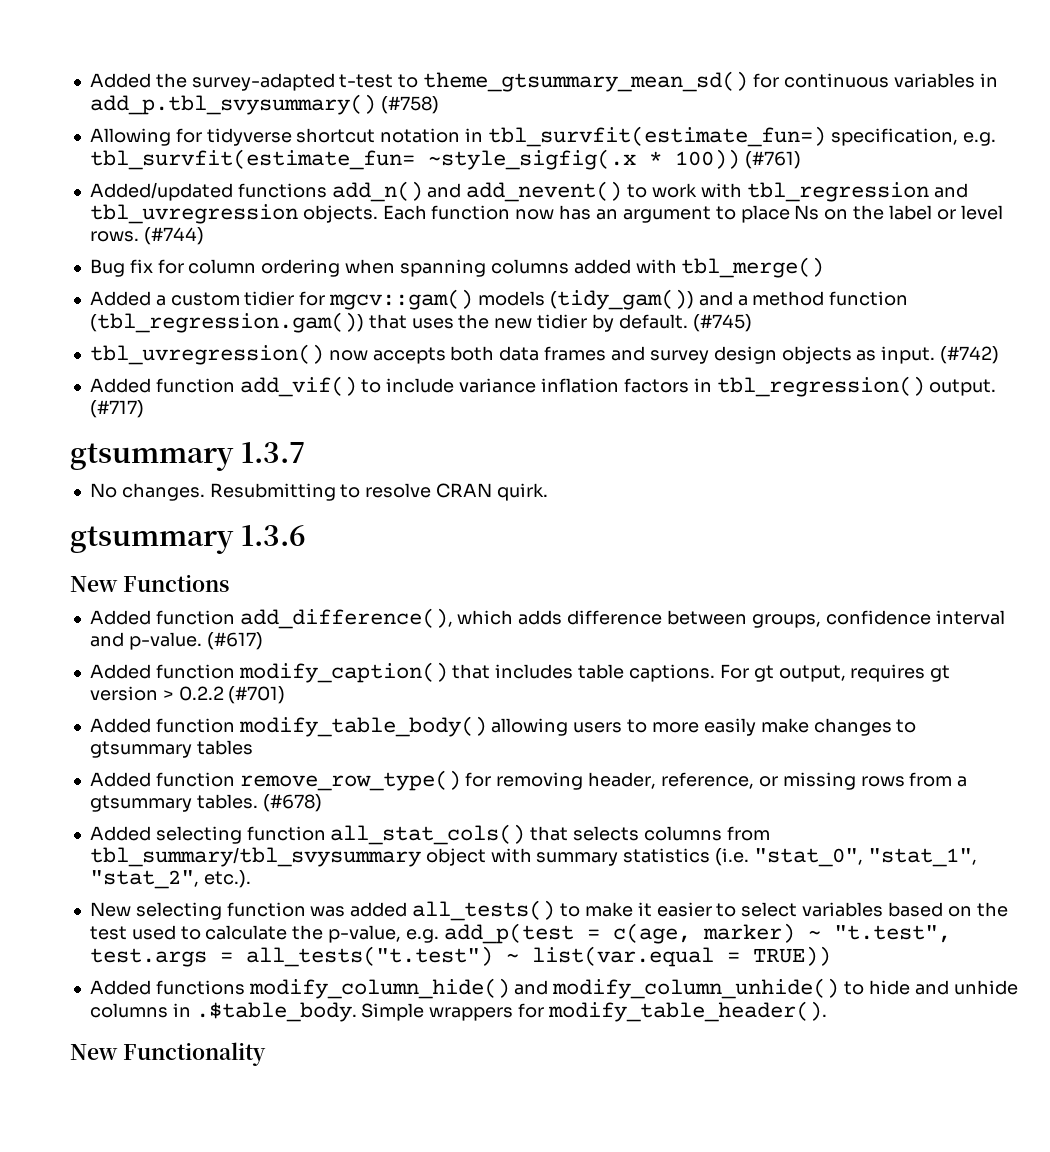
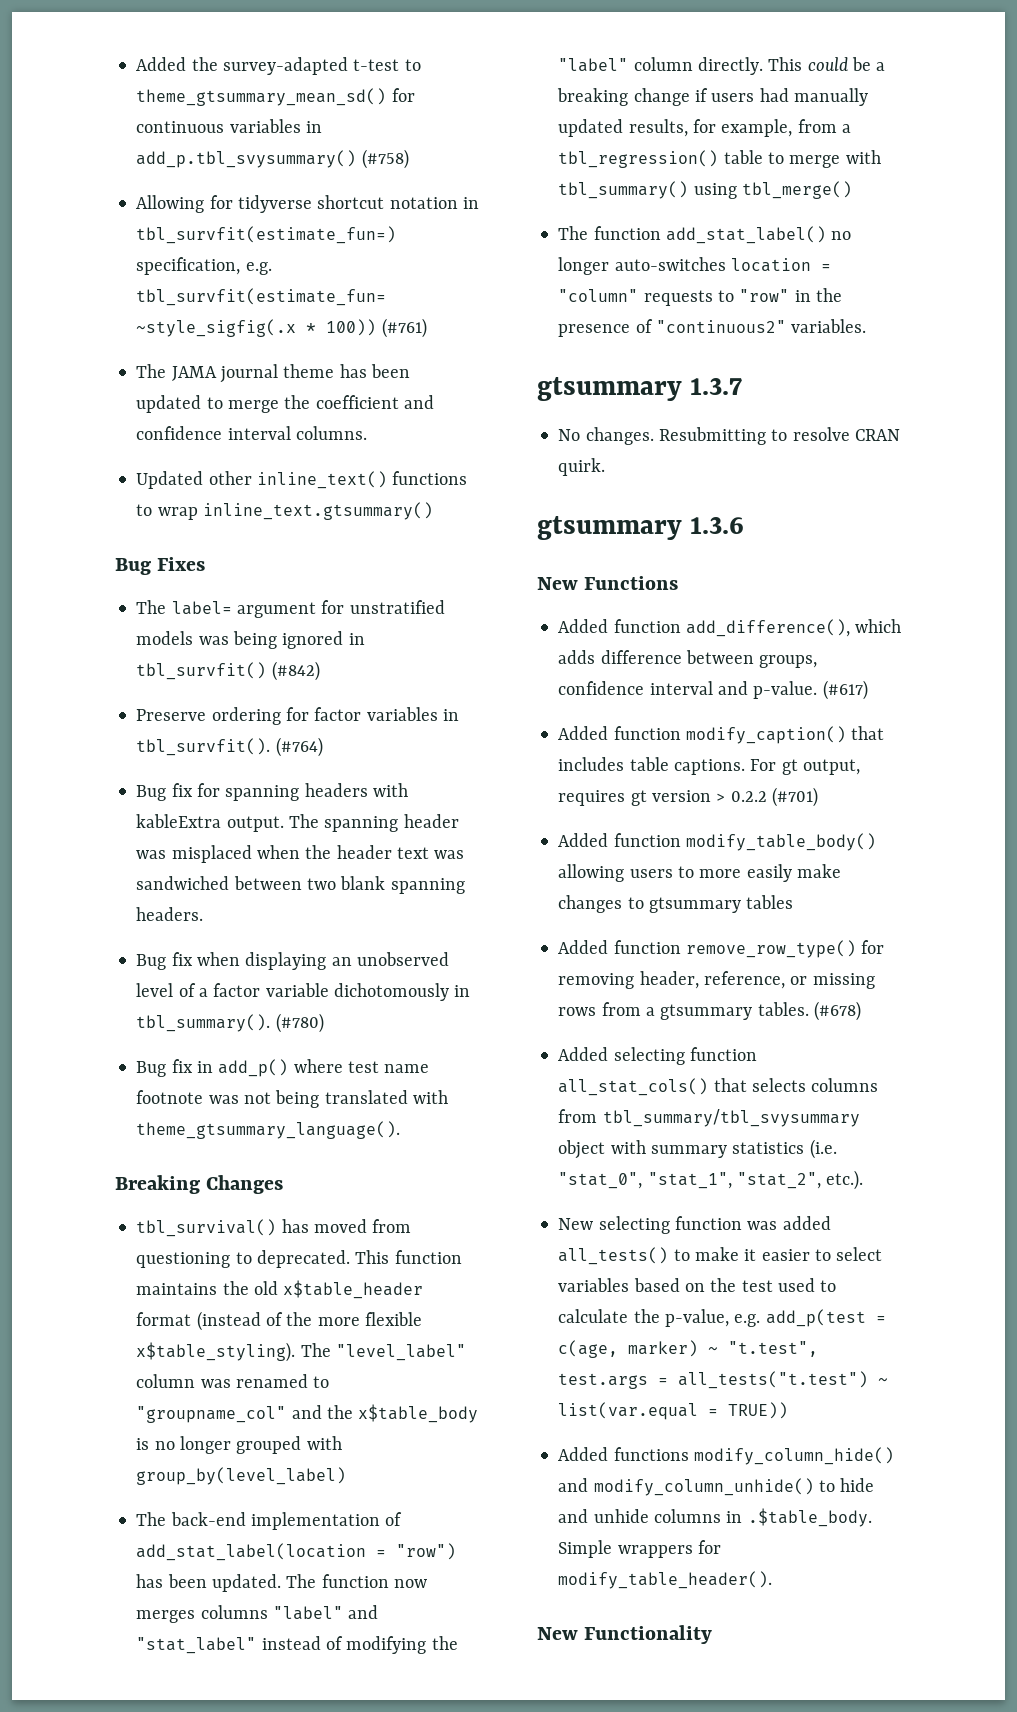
- Added/updated functions add_n() and add_nevent() to work with tbl_regression and tbl_uvregression objects. Each function now has an argument to place Ns on the label or level rows. (#744)
- Bug fix for column ordering when spanning columns added with tbl_merge()
- Added a custom tidier for mgcv::gam() models (tidy_gam()) and a method function (tbl_regression.gam()) that uses the new tidier by default. (#745)
- tbl_uvregression() now accepts both data frames and survey design objects as input. (#742)
- Added function add_vif() to include variance inflation factors in tbl_regression() output. (#717)
+ The JAMA journal theme has been updated to merge the coefficient and confidence interval columns.
+ Updated other inline_text() functions to wrap inline_text.gtsummary()
+ Bug Fixes
+ The label= argument for unstratified models was being ignored in tbl_survfit() (#842)
+ Preserve ordering for factor variables in tbl_survfit(). (#764)
+ Bug fix for spanning headers with kableExtra output. The spanning header was misplaced when the header text was sandwiched between two blank spanning headers.
+ Bug fix when displaying an unobserved level of a factor variable dichotomously in tbl_summary(). (#780)
+ Bug fix in add_p() where test name footnote was not being translated with theme_gtsummary_language().
+ Breaking Changes
+ tbl_survival() has moved from questioning to deprecated. This function maintains the old x$table_header format (instead of the more flexible x$table_styling). The "level_label" column was renamed to "groupname_col" and the x$table_body is no longer grouped with group_by(level_label)
+ The back-end implementation of add_stat_label(location = "row") has been updated. The function now merges columns "label" and "stat_label" instead of modifying the "label" column directly. This could be a breaking change if users had manually updated results, for example, from a tbl_regression() table to merge with tbl_summary() using tbl_merge()
+ The function add_stat_label() no longer auto-switches location = "column" requests to "row" in the presence of "continuous2" variables.

